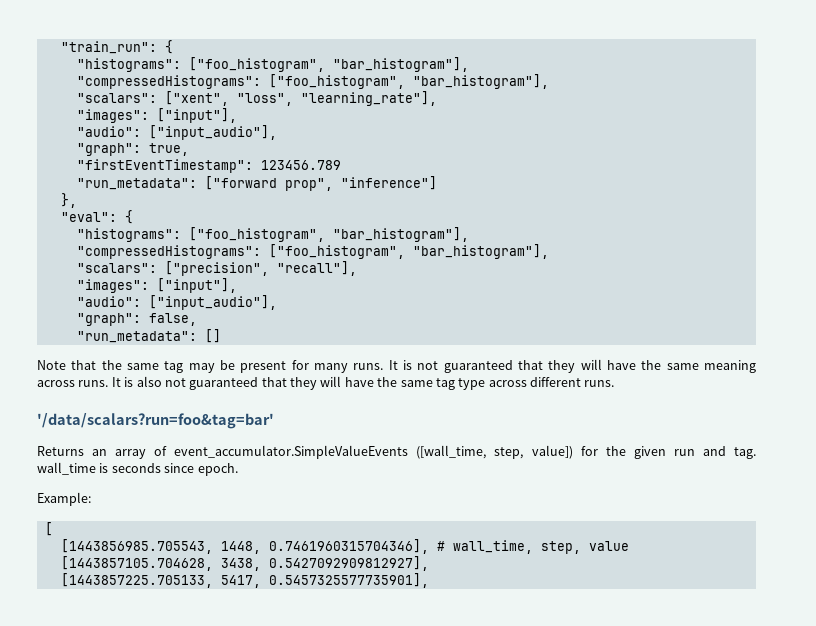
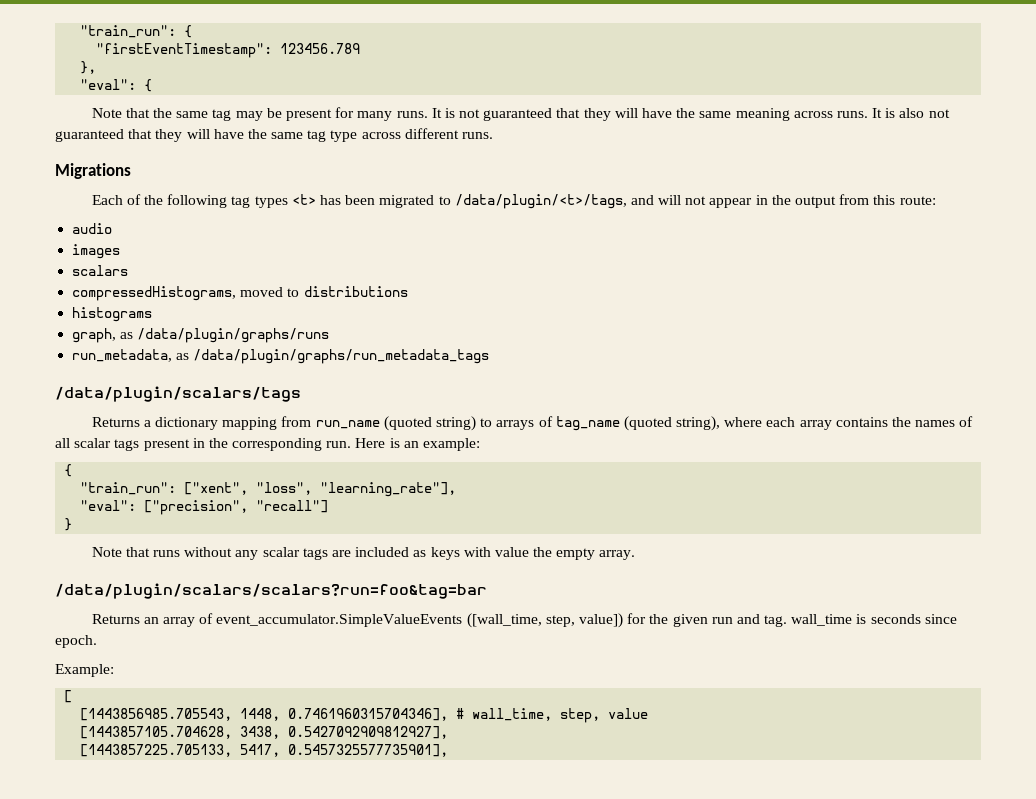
  "train_run": {
- "histograms": ["foo_histogram", "bar_histogram"],
- "compressedHistograms": ["foo_histogram", "bar_histogram"],
- "scalars": ["xent", "loss", "learning_rate"],
- "images": ["input"],
- "audio": ["input_audio"],
- "graph": true,
  "firstEventTimestamp": 123456.789
- "run_metadata": ["forward prop", "inference"]
  },
  "eval": {
- "histograms": ["foo_histogram", "bar_histogram"],
- "compressedHistograms": ["foo_histogram", "bar_histogram"],
- "scalars": ["precision", "recall"],
- "images": ["input"],
- "audio": ["input_audio"],
- "graph": false,
- "run_metadata": []
- '/data/scalars?run=foo&tag=bar'
+ Migrations
+ Each of the following tag types <t> has been migrated to /data/plugin/<t>/tags, and will not appear in the output from this route:
+ audio
+ images
+ scalars
+ compressedHistograms, moved to distributions
+ histograms
+ graph, as /data/plugin/graphs/runs
+ run_metadata, as /data/plugin/graphs/run_metadata_tags
+ /data/plugin/scalars/tags
+ Returns a dictionary mapping from run_name (quoted string) to arrays of tag_name (quoted string), where each array contains the names of all scalar tags present in the corresponding run. Here is an example:
+ {
+ "train_run": ["xent", "loss", "learning_rate"],
+ "eval": ["precision", "recall"]
+ }
+ Note that runs without any scalar tags are included as keys with value the empty array.
+ /data/plugin/scalars/scalars?run=foo&tag=bar

